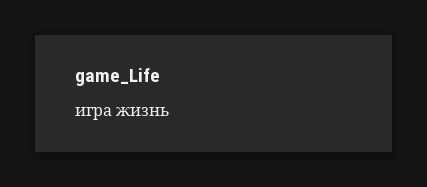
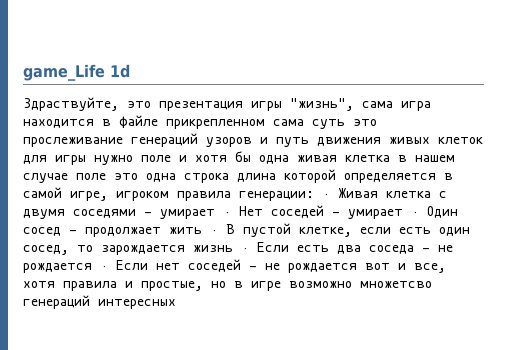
- game_Life
- игра жизнь
+ game_Life 1d
+ Здраствуйте, это презентация игры "жизнь", сама игра находится в файле прикрепленном сама суть это прослеживание генераций узоров и путь движения живых клеток для игры нужно поле и хотя бы одна живая клетка в нашем случае поле это одна строка длина которой определяется в самой игре, игроком правила генерации: · Живая клетка с двумя соседями - умирает · Нет соседей - умирает · Один сосед - продолжает жить · В пустой клетке, если есть один сосед, то зарождается жизнь · Если есть два соседа - не рождается · Если нет соседей - не рождается вот и все, хотя правила и простые, но в игре возможно множетсво генераций интересных

